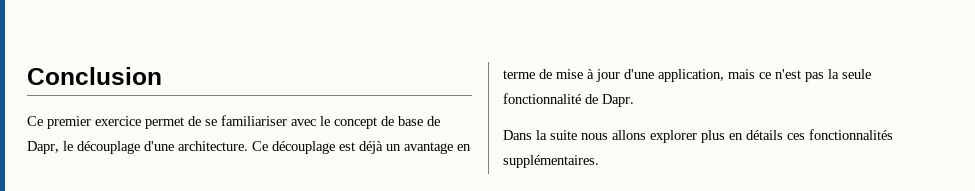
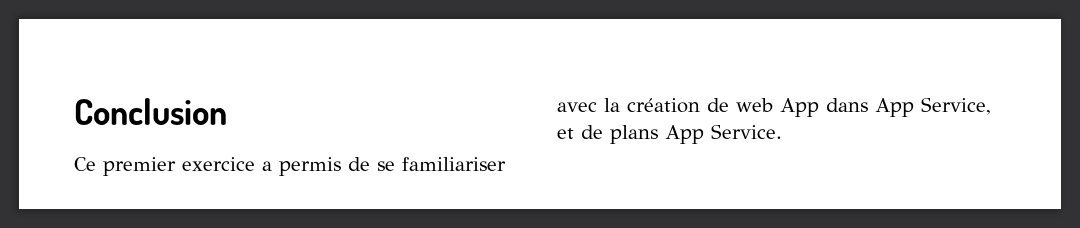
- Ce premier exercice permet de se familiariser avec le concept de base de Dapr, le découplage d'une architecture. Ce découplage est déjà un avantage en terme de mise à jour d'une application, mais ce n'est pas la seule fonctionnalité de Dapr.
- Dans la suite nous allons explorer plus en détails ces fonctionnalités supplémentaires.
+ Ce premier exercice a permis de se familiariser avec la création de web App dans App Service, et de plans App Service.

